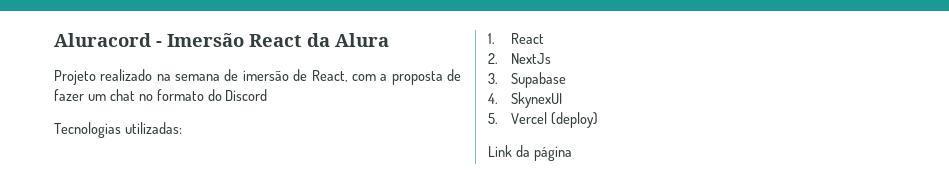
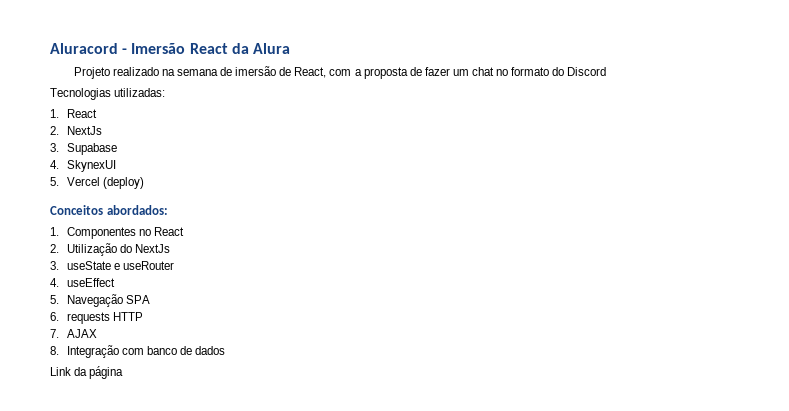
+ Conceitos abordados:
+ 1. Componentes no React
+ 2. Utilização do NextJs
+ 3. useState e useRouter
+ 4. useEffect
+ 5. Navegação SPA
+ 6. requests HTTP
+ 7. AJAX
+ 8. Integração com banco de dados

